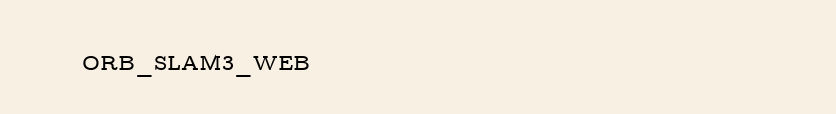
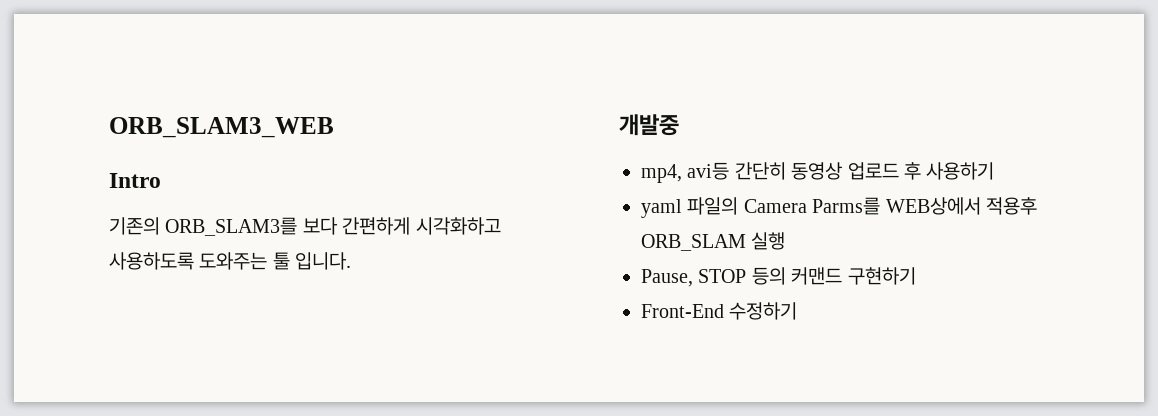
+ Intro
+ 기존의 ORB_SLAM3를 보다 간편하게 시각화하고 사용하도록 도와주는 툴 입니다.
+ 개발중
+ mp4, avi등 간단히 동영상 업로드 후 사용하기
+ yaml 파일의 Camera Parms를 WEB상에서 적용후 ORB_SLAM 실행
+ Pause, STOP 등의 커맨드 구현하기
+ Front-End 수정하기

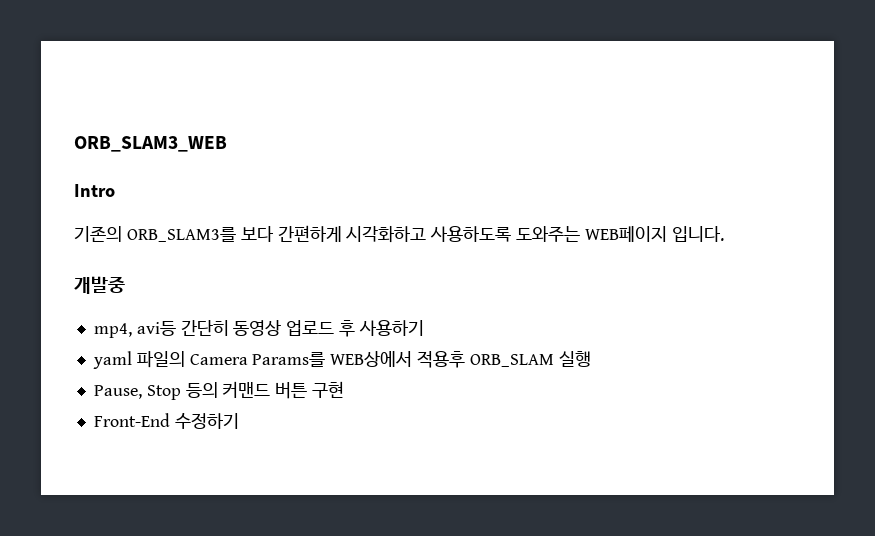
- 기존의 ORB_SLAM3를 보다 간편하게 시각화하고 사용하도록 도와주는 툴 입니다.
+ 기존의 ORB_SLAM3를 보다 간편하게 시각화하고 사용하도록 도와주는 WEB페이지 입니다.
- yaml 파일의 Camera Parms를 WEB상에서 적용후 ORB_SLAM 실행
+ yaml 파일의 Camera Params를 WEB상에서 적용후 ORB_SLAM 실행
- Pause, STOP 등의 커맨드 구현하기
+ Pause, Stop 등의 커맨드 버튼 구현

